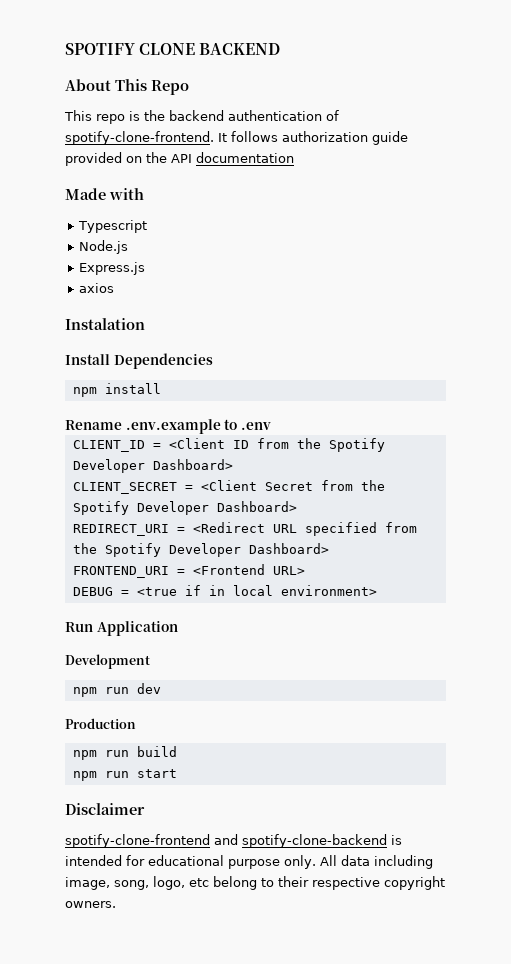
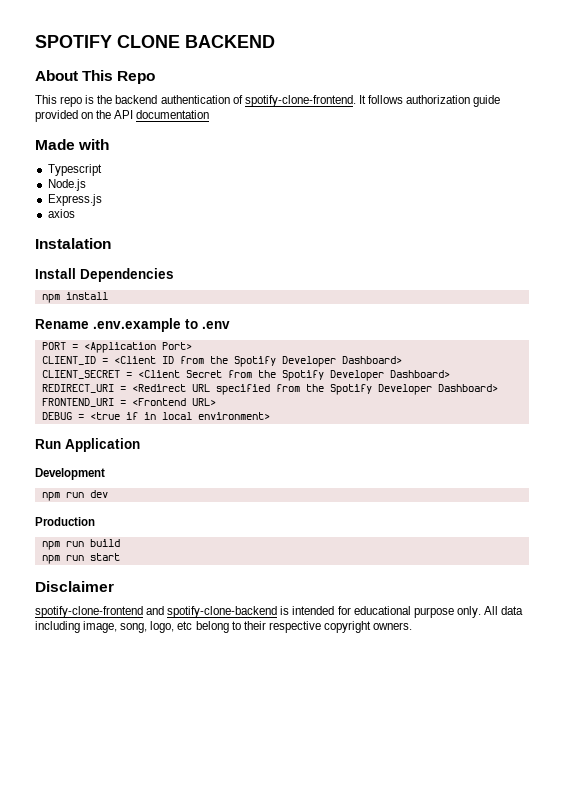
+ PORT = <Application Port>

